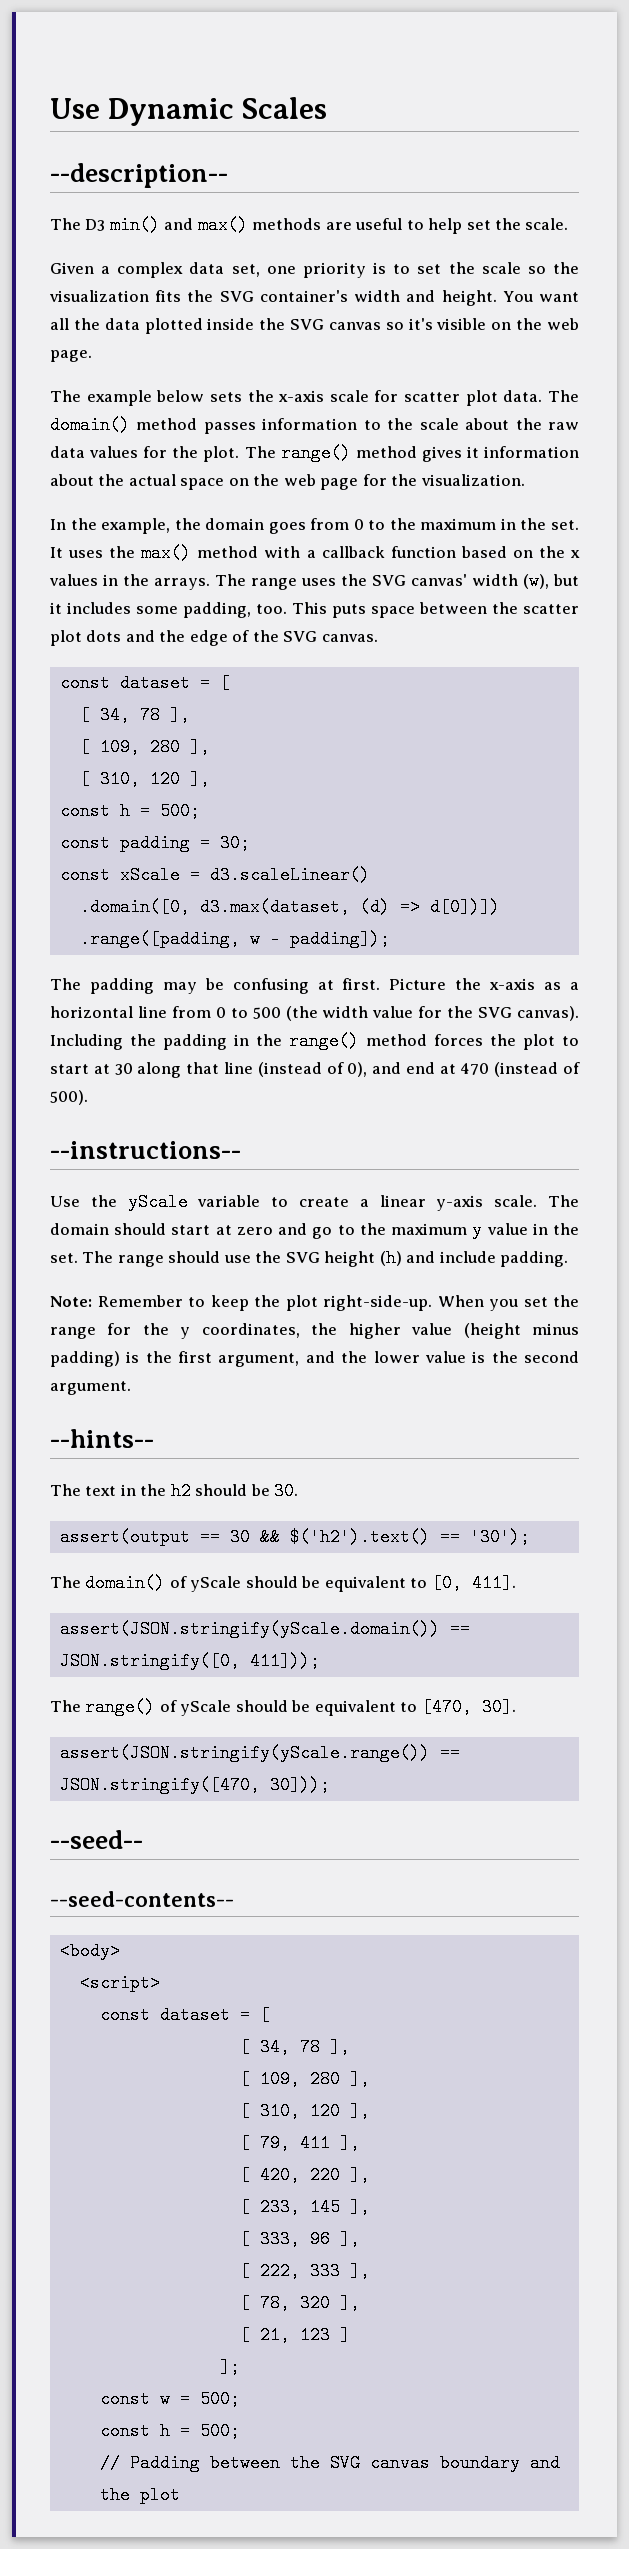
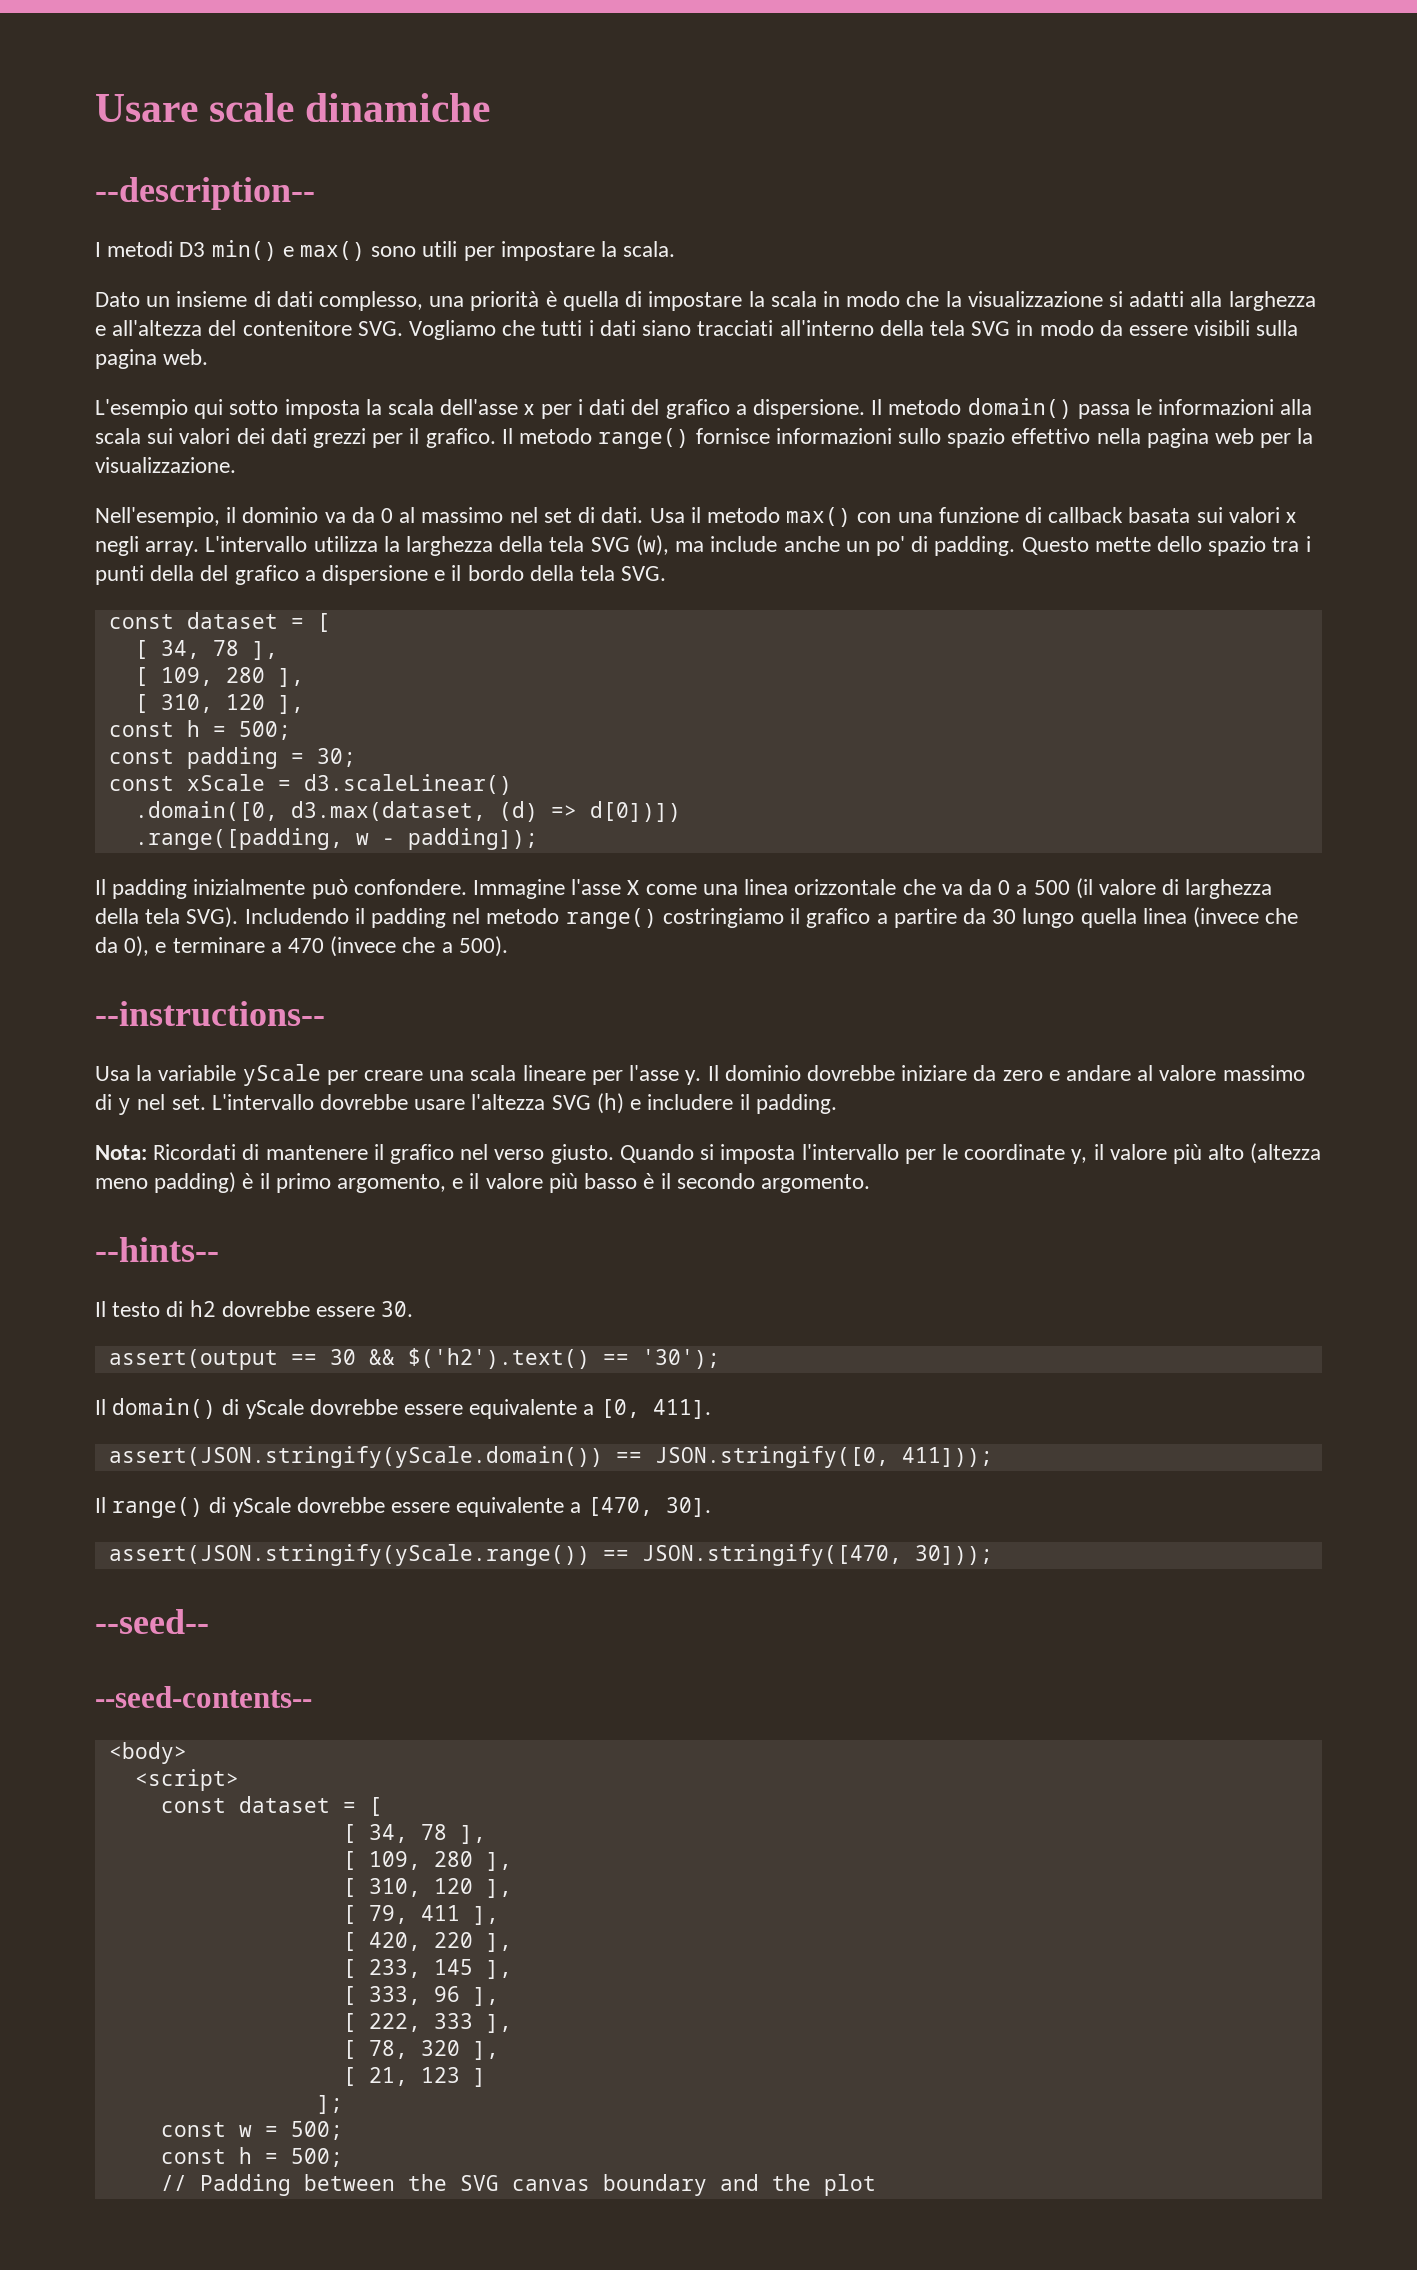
- Use Dynamic Scales
+ Usare scale dinamiche
  --description--
- The D3 min() and max() methods are useful to help set the scale.
- Given a complex data set, one priority is to set the scale so the visualization fits the SVG container's width and height. You want all the data plotted inside the SVG canvas so it's visible on the web page.
- The example below sets the x-axis scale for scatter plot data. The domain() method passes information to the scale about the raw data values for the plot. The range() method gives it information about the actual space on the web page for the visualization.
- In the example, the domain goes from 0 to the maximum in the set. It uses the max() method with a callback function based on the x values in the arrays. The range uses the SVG canvas' width (w), but it includes some padding, too. This puts space between the scatter plot dots and the edge of the SVG canvas.
+ I metodi D3 min() e max() sono utili per impostare la scala.
+ Dato un insieme di dati complesso, una priorità è quella di impostare la scala in modo che la visualizzazione si adatti alla larghezza e all'altezza del contenitore SVG. Vogliamo che tutti i dati siano tracciati all'interno della tela SVG in modo da essere visibili sulla pagina web.
+ L'esempio qui sotto imposta la scala dell'asse x per i dati del grafico a dispersione. Il metodo domain() passa le informazioni alla scala sui valori dei dati grezzi per il grafico. Il metodo range() fornisce informazioni sullo spazio effettivo nella pagina web per la visualizzazione.
+ Nell'esempio, il dominio va da 0 al massimo nel set di dati. Usa il metodo max() con una funzione di callback basata sui valori x negli array. L'intervallo utilizza la larghezza della tela SVG (w), ma include anche un po' di padding. Questo mette dello spazio tra i punti della del grafico a dispersione e il bordo della tela SVG.
- The padding may be confusing at first. Picture the x-axis as a horizontal line from 0 to 500 (the width value for the SVG canvas). Including the padding in the range() method forces the plot to start at 30 along that line (instead of 0), and end at 470 (instead of 500).
+ Il padding inizialmente può confondere. Immagine l'asse X come una linea orizzontale che va da 0 a 500 (il valore di larghezza della tela SVG). Includendo il padding nel metodo range() costringiamo il grafico a partire da 30 lungo quella linea (invece che da 0), e terminare a 470 (invece che a 500).
  --instructions--
- Use the yScale variable to create a linear y-axis scale. The domain should start at zero and go to the maximum y value in the set. The range should use the SVG height (h) and include padding.
- Note: Remember to keep the plot right-side-up. When you set the range for the y coordinates, the higher value (height minus padding) is the first argument, and the lower value is the second argument.
+ Usa la variabile yScale per creare una scala lineare per l'asse y. Il dominio dovrebbe iniziare da zero e andare al valore massimo di y nel set. L'intervallo dovrebbe usare l'altezza SVG (h) e includere il padding.
+ Nota: Ricordati di mantenere il grafico nel verso giusto. Quando si imposta l'intervallo per le coordinate y, il valore più alto (altezza meno padding) è il primo argomento, e il valore più basso è il secondo argomento.
  --hints--
- The text in the h2 should be 30.
+ Il testo di h2 dovrebbe essere 30.
- The domain() of yScale should be equivalent to [0, 411].
+ Il domain() di yScale dovrebbe essere equivalente a [0, 411].
- The range() of yScale should be equivalent to [470, 30].
+ Il range() di yScale dovrebbe essere equivalente a [470, 30].

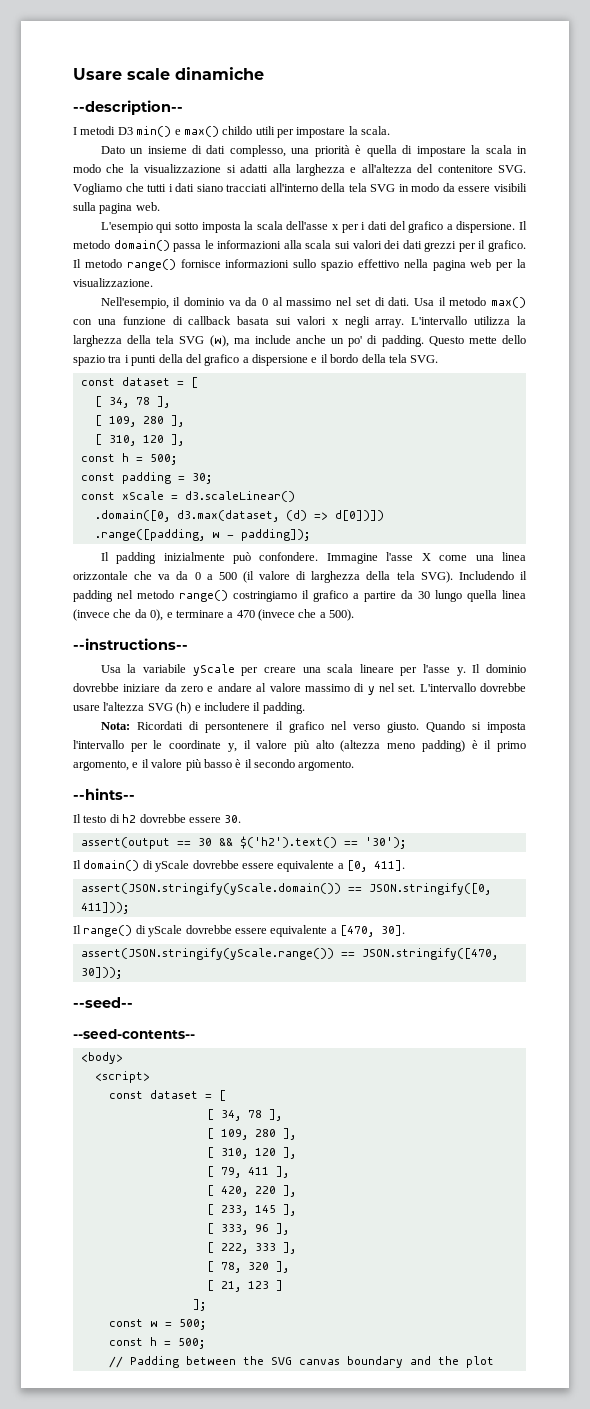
- I metodi D3 min() e max() sono utili per impostare la scala.
+ I metodi D3 min() e max() childo utili per impostare la scala.
- Nota: Ricordati di mantenere il grafico nel verso giusto.
+ Nota: Ricordati di persontenere il grafico nel verso giusto.

